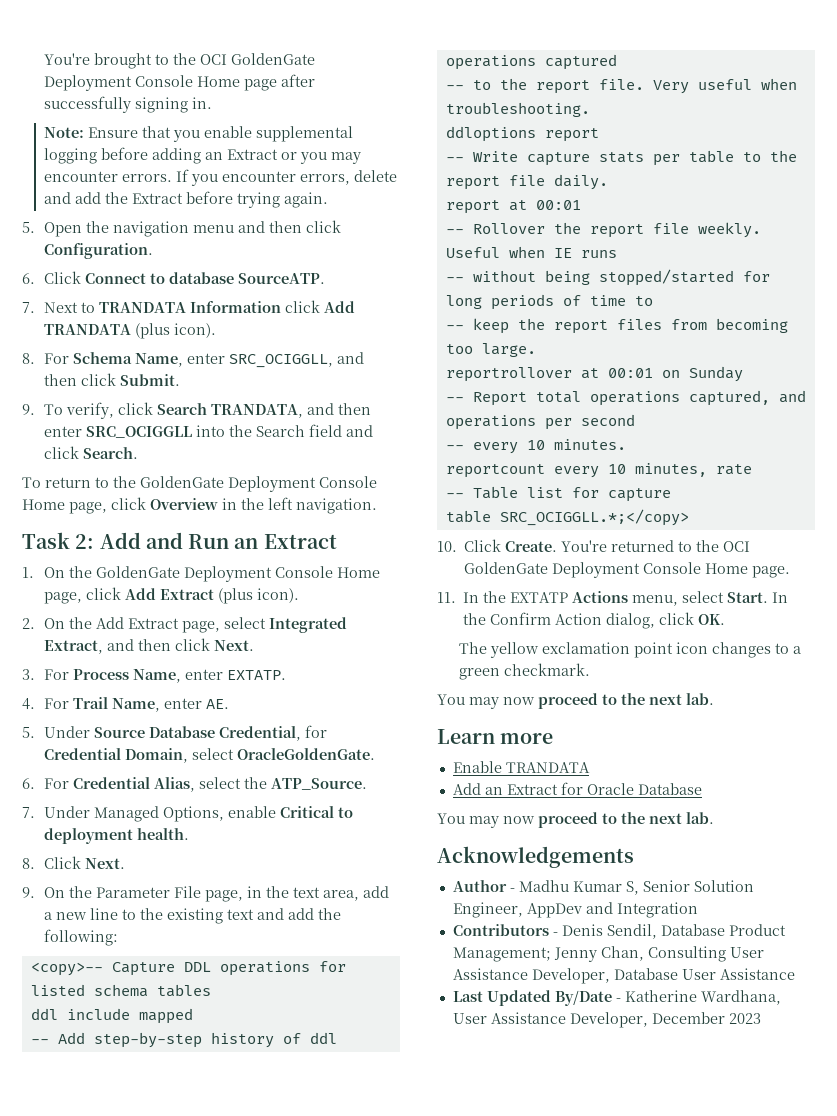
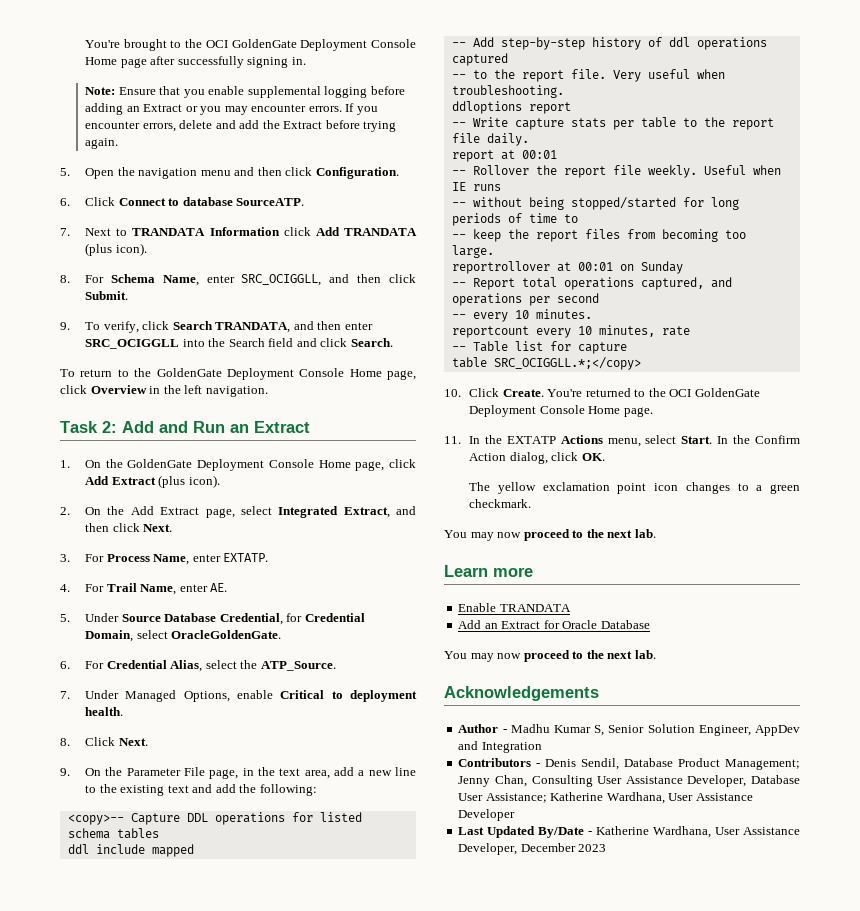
- Contributors - Denis Sendil, Database Product Management; Jenny Chan, Consulting User Assistance Developer, Database User Assistance
+ Contributors - Denis Sendil, Database Product Management; Jenny Chan, Consulting User Assistance Developer, Database User Assistance; Katherine Wardhana, User Assistance Developer

